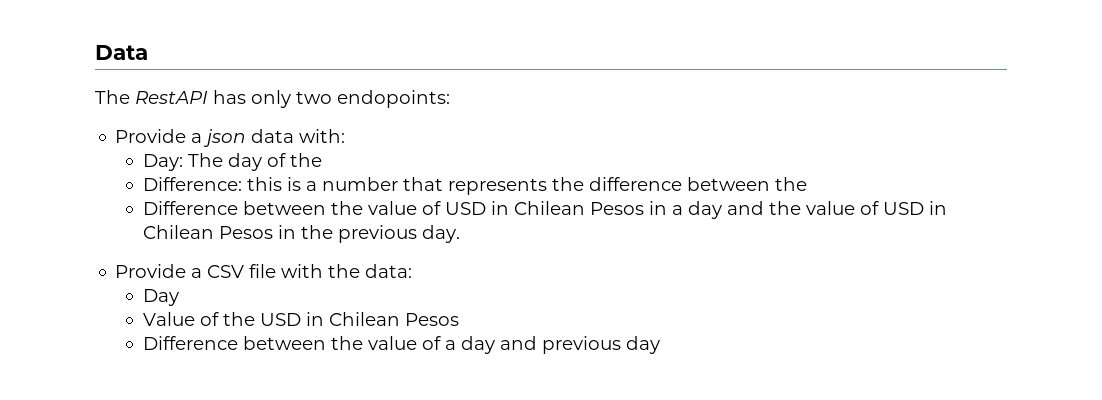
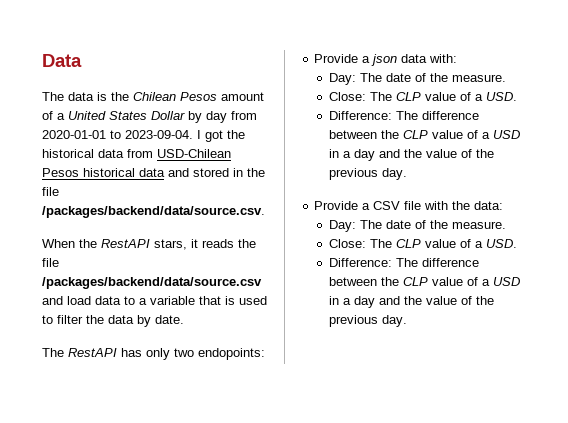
+ The data is the Chilean Pesos amount of a United States Dollar by day from 2020-01-01 to 2023-09-04. I got the historical data from USD-Chilean Pesos historical data and stored in the file /packages/backend/data/source.csv.
+ When the RestAPI stars, it reads the file /packages/backend/data/source.csv and load data to a variable that is used to filter the data by date.
  Provide a json data with:
- Day: The day of the
- Difference: this is a number that represents the difference between the
- Difference between the value of USD in Chilean Pesos in a day and the value of USD in Chilean Pesos in the previous day.
+ Day: The date of the measure.
+ Close: The CLP value of a USD.
+ Difference: The difference between the CLP value of a USD in a day and the value of the previous day.
  Provide a CSV file with the data:
- Day
- Value of the USD in Chilean Pesos
- Difference between the value of a day and previous day
+ Day: The date of the measure.
+ Close: The CLP value of a USD.
+ Difference: The difference between the CLP value of a USD in a day and the value of the previous day.

